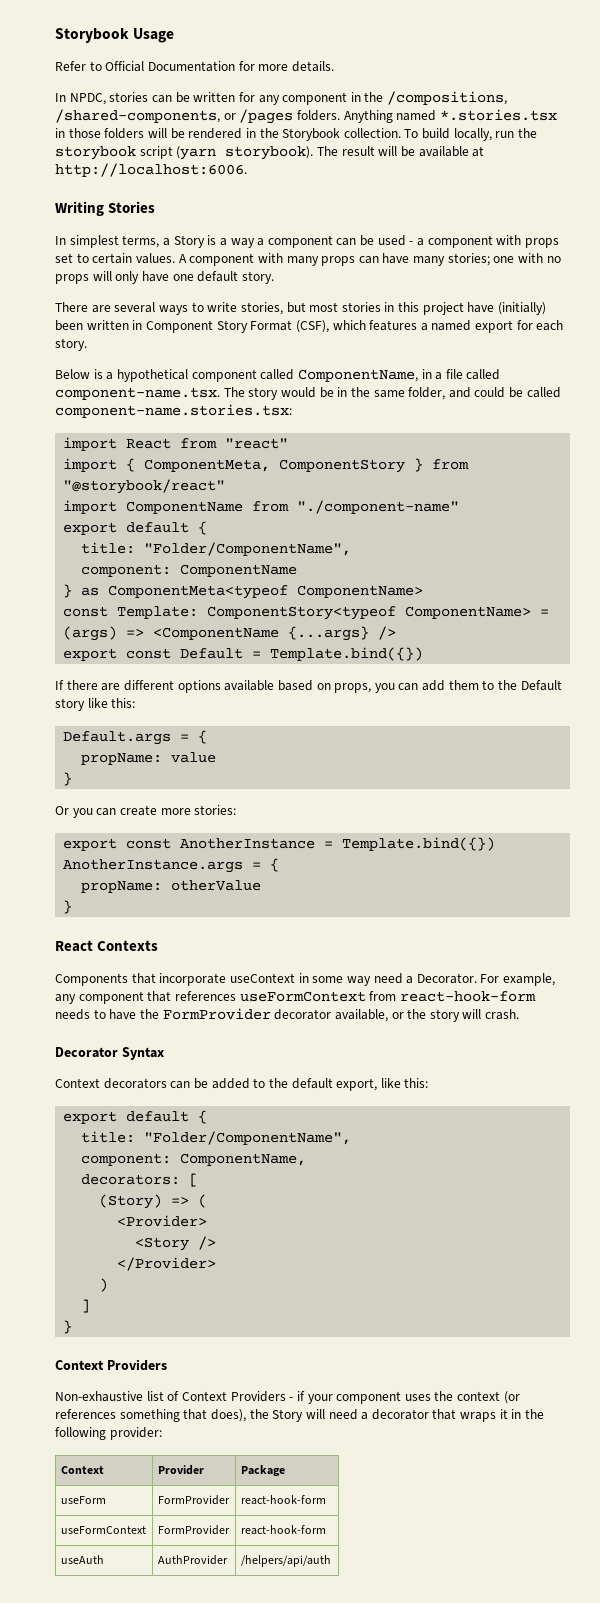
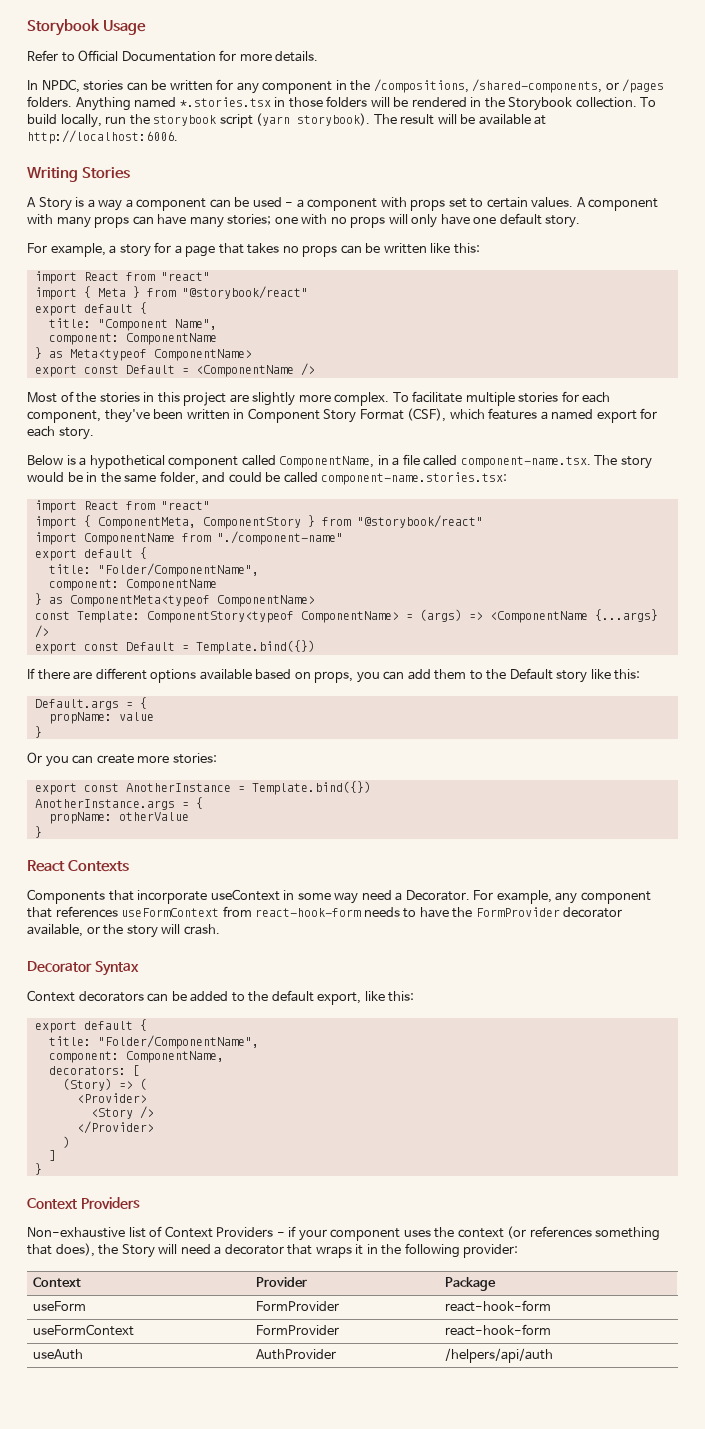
- In simplest terms, a Story is a way a component can be used - a component with props set to certain values.
+ A Story is a way a component can be used - a component with props set to certain values.
- There are several ways to write stories, but most stories in this project have (initially) been written in Component Story Format (CSF), which features a named export for each story.
+ For example, a story for a page that takes no props can be written like this:
+ import React from "react"
+ import { Meta } from "@storybook/react"
+ export default {
+ title: "Component Name",
+ component: ComponentName
+ } as Meta<typeof ComponentName>
+ export const Default = <ComponentName />
+ Most of the stories in this project are slightly more complex. To facilitate multiple stories for each component, they've been written in Component Story Format (CSF), which features a named export for each story.

